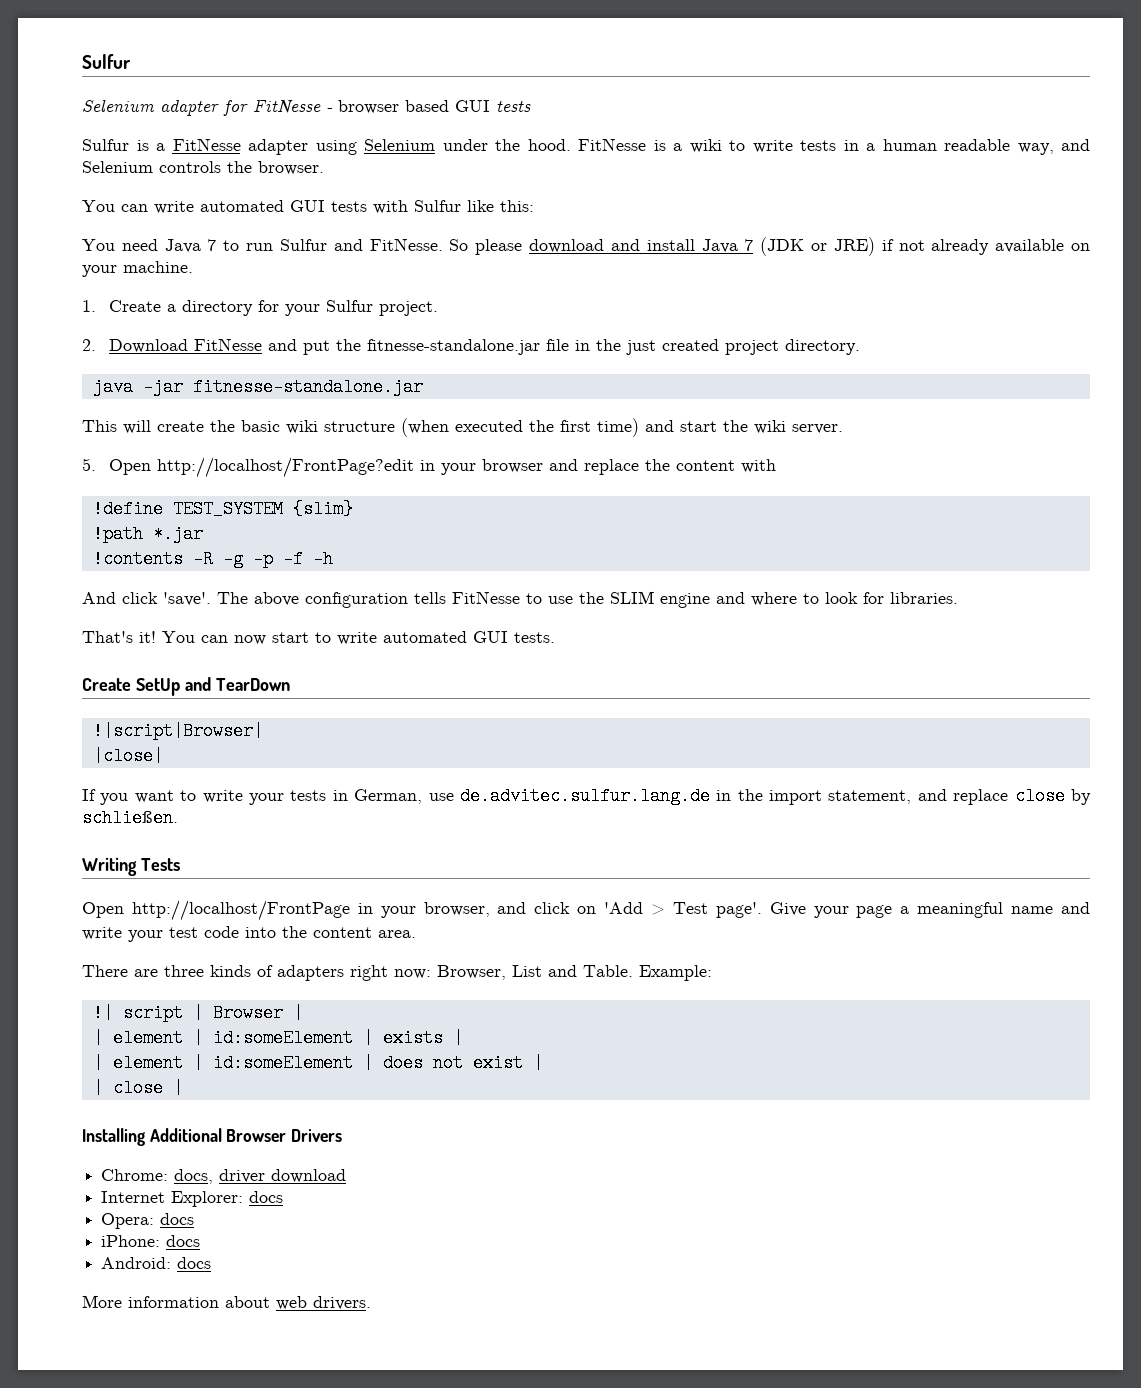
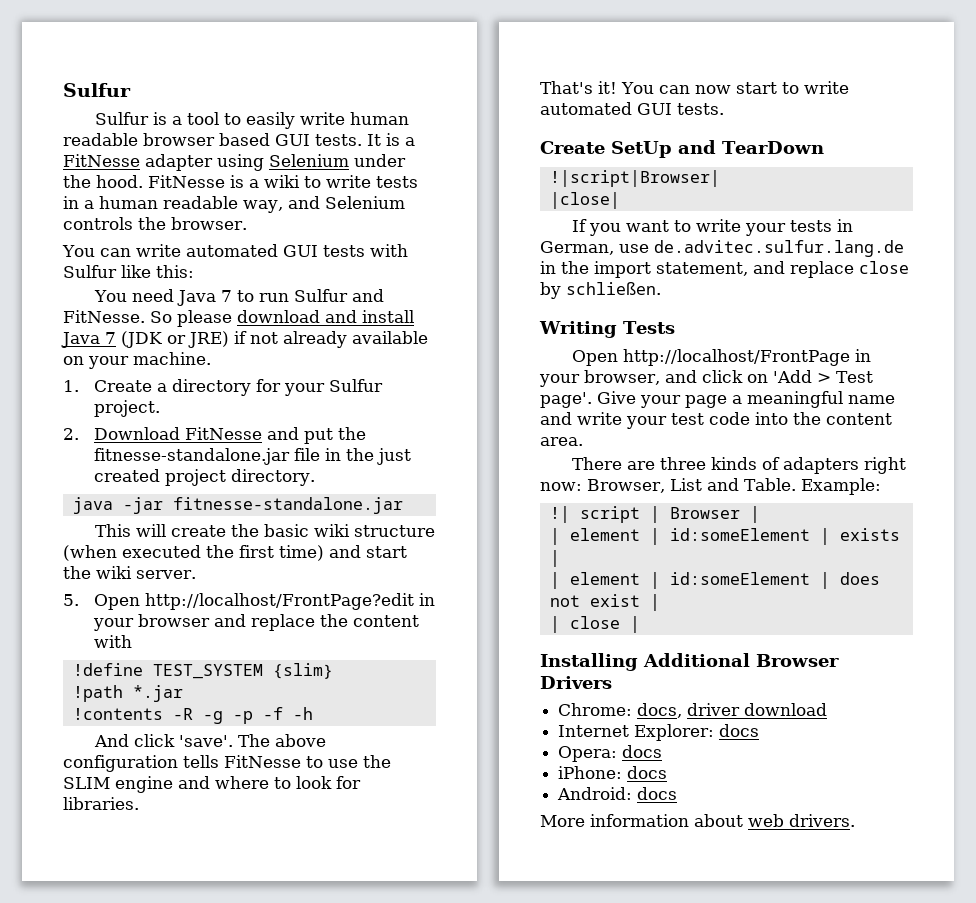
- Selenium adapter for FitNesse - browser based GUI tests
- Sulfur is a FitNesse adapter using Selenium under the hood.
+ Sulfur is a tool to easily write human readable browser based GUI tests. It is a FitNesse adapter using Selenium under the hood.

